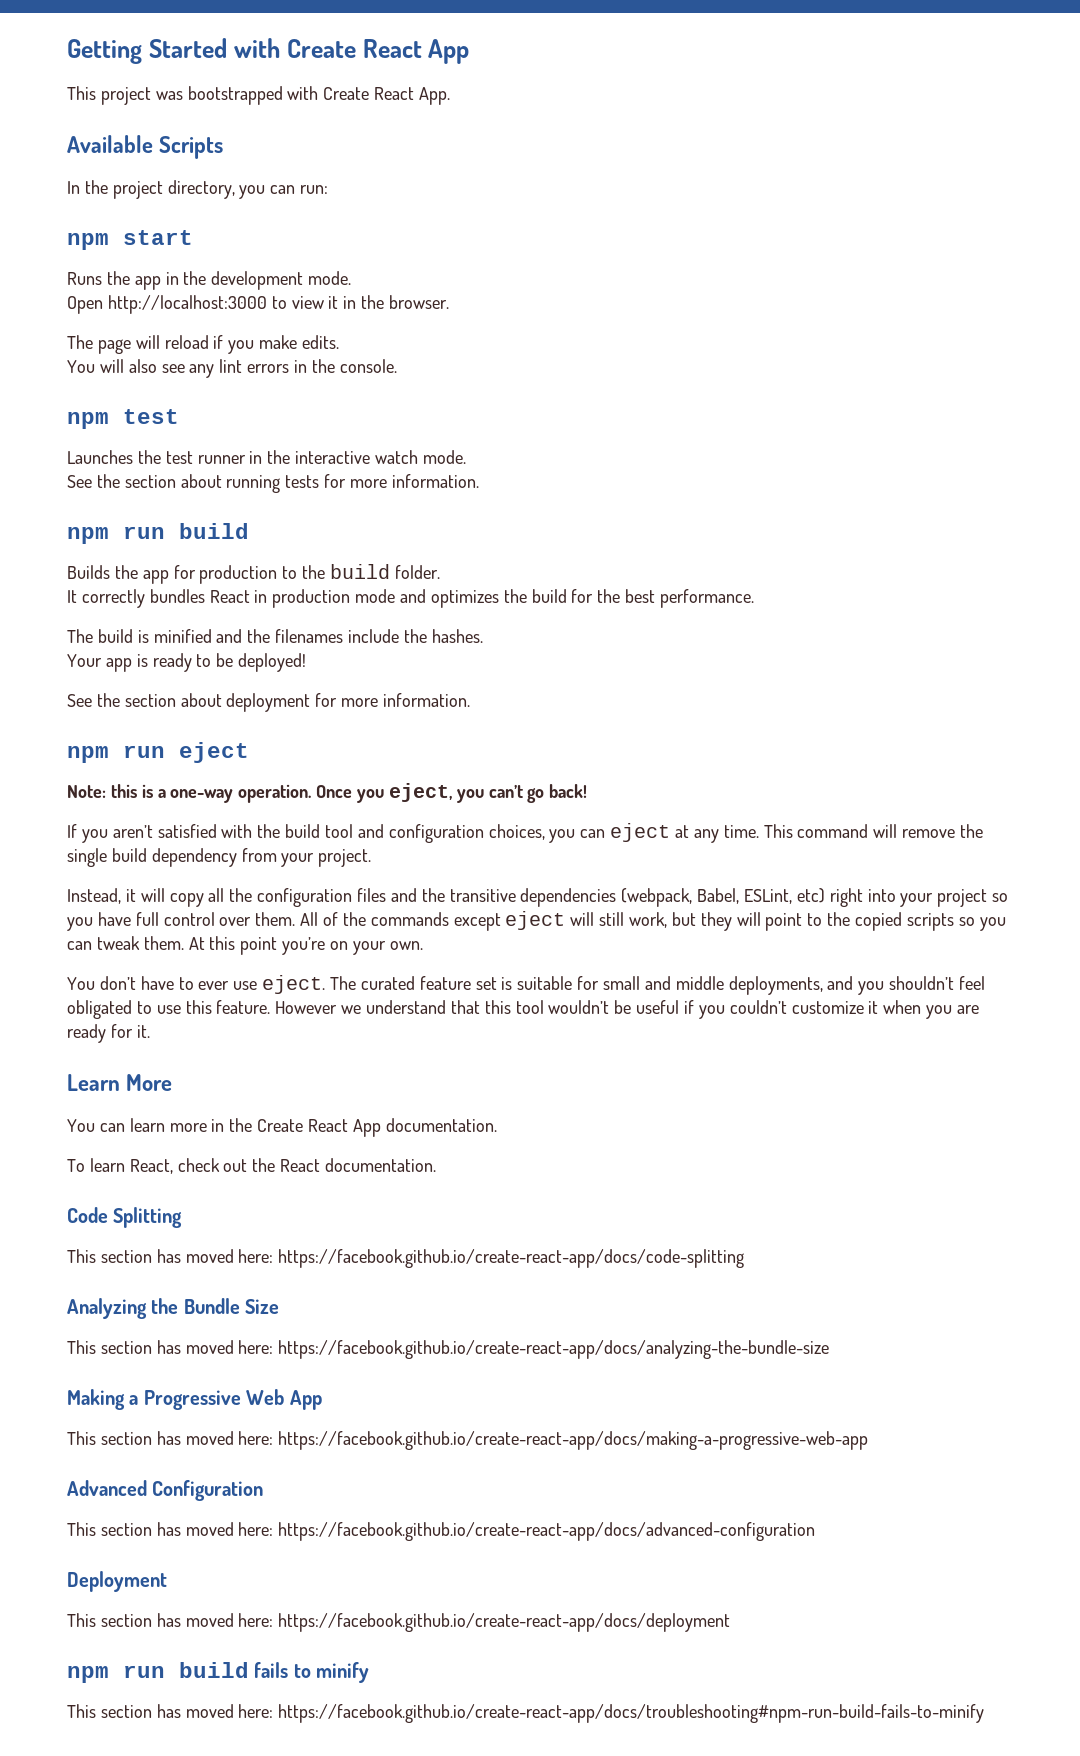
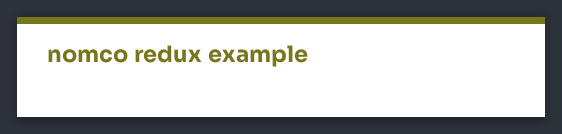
- Getting Started with Create React App
- This project was bootstrapped with Create React App.
- Available Scripts
- In the project directory, you can run:
- npm start
- Runs the app in the development mode.
- Open http://localhost:3000 to view it in the browser.
- The page will reload if you make edits.
- You will also see any lint errors in the console.
- npm test
- Launches the test runner in the interactive watch mode.
- See the section about running tests for more information.
- npm run build
- Builds the app for production to the build folder.
- It correctly bundles React in production mode and optimizes the build for the best performance.
- The build is minified and the filenames include the hashes.
- Your app is ready to be deployed!
- See the section about deployment for more information.
- npm run eject
- Note: this is a one-way operation. Once you eject, you can’t go back!
- If you aren’t satisfied with the build tool and configuration choices, you can eject at any time. This command will remove the single build dependency from your project.
- Instead, it will copy all the configuration files and the transitive dependencies (webpack, Babel, ESLint, etc) right into your project so you have full control over them. All of the commands except eject will still work, but they will point to the copied scripts so you can tweak them. At this point you’re on your own.
- You don’t have to ever use eject. The curated feature set is suitable for small and middle deployments, and you shouldn’t feel obligated to use this feature. However we understand that this tool wouldn’t be useful if you couldn’t customize it when you are ready for it.
- Learn More
- You can learn more in the Create React App documentation.
- To learn React, check out the React documentation.
- Code Splitting
- This section has moved here: https://facebook.github.io/create-react-app/docs/code-splitting
- Analyzing the Bundle Size
- This section has moved here: https://facebook.github.io/create-react-app/docs/analyzing-the-bundle-size
- Making a Progressive Web App
- This section has moved here: https://facebook.github.io/create-react-app/docs/making-a-progressive-web-app
- Advanced Configuration
- This section has moved here: https://facebook.github.io/create-react-app/docs/advanced-configuration
- Deployment
- This section has moved here: https://facebook.github.io/create-react-app/docs/deployment
- npm run build fails to minify
- This section has moved here: https://facebook.github.io/create-react-app/docs/troubleshooting#npm-run-build-fails-to-minify
+ nomco redux example

